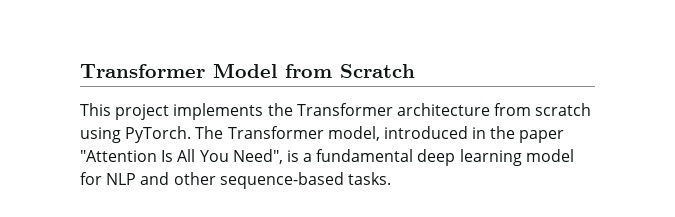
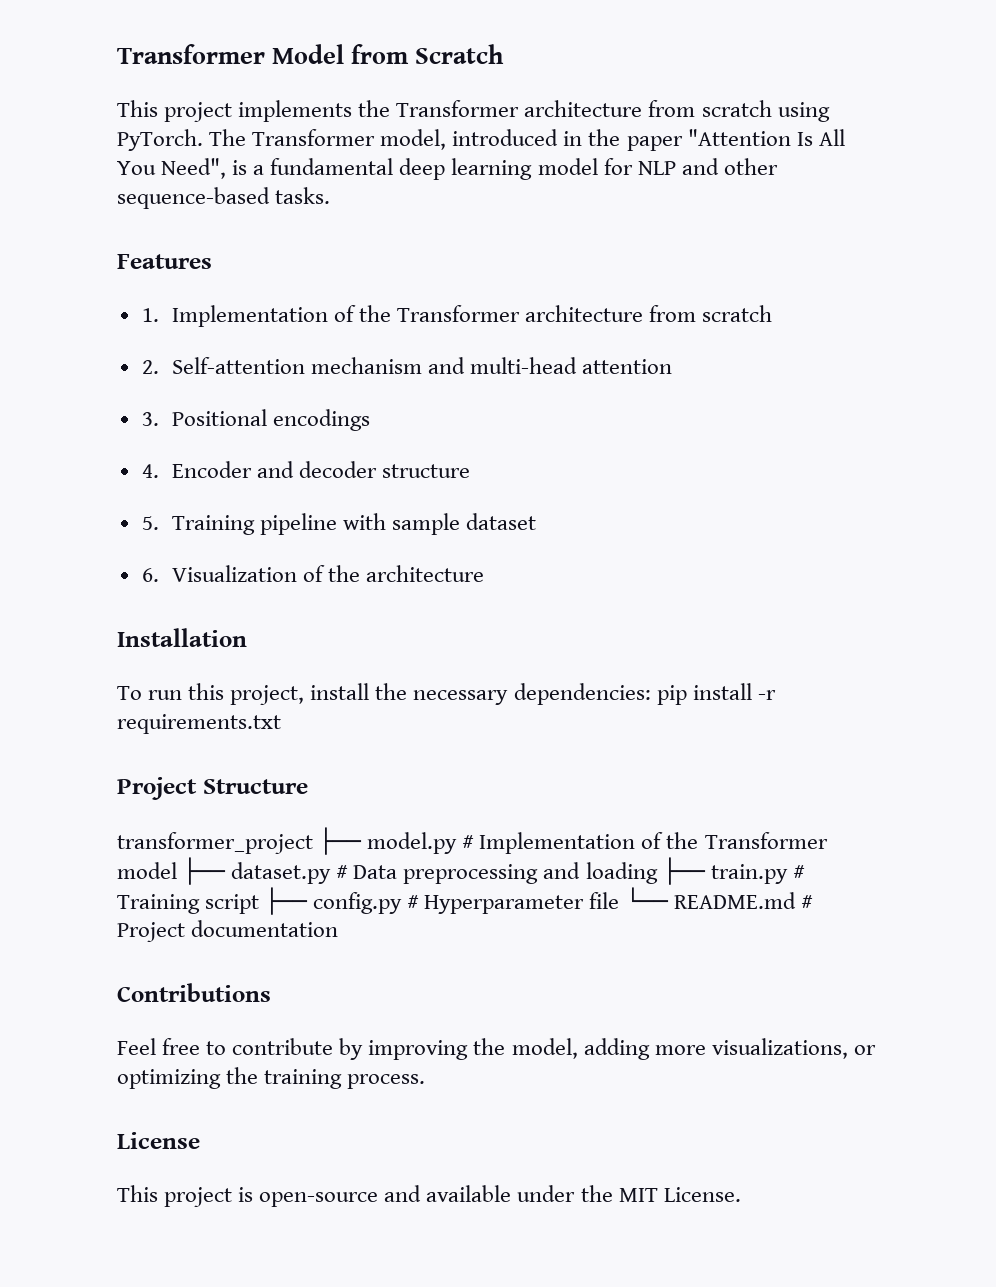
+ Features
+ 1. Implementation of the Transformer architecture from scratch
+ 2. Self-attention mechanism and multi-head attention
+ 3. Positional encodings
+ 4. Encoder and decoder structure
+ 5. Training pipeline with sample dataset
+ 6. Visualization of the architecture
+ Installation
+ To run this project, install the necessary dependencies: pip install -r requirements.txt
+ Project Structure
+ transformer_project ├── model.py # Implementation of the Transformer model ├── dataset.py # Data preprocessing and loading ├── train.py # Training script ├── config.py # Hyperparameter file └── README.md # Project documentation
+ Contributions
+ Feel free to contribute by improving the model, adding more visualizations, or optimizing the training process.
+ License
+ This project is open-source and available under the MIT License.

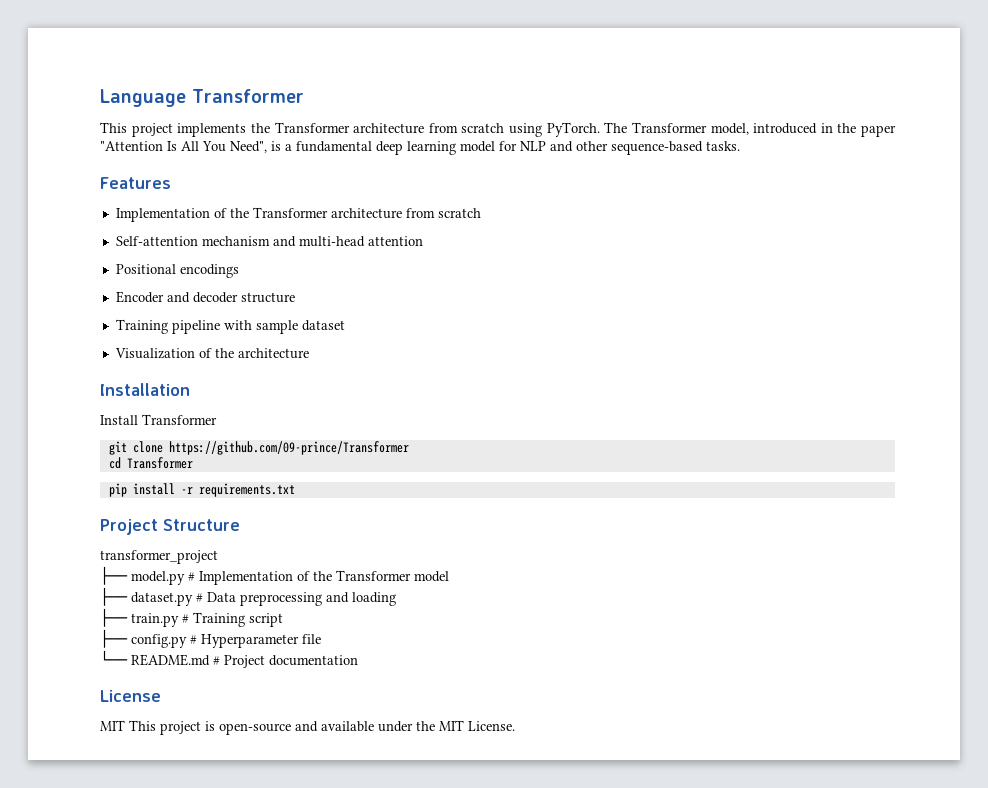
- Transformer Model from Scratch
+ Language Transformer
- 1. Implementation of the Transformer architecture from scratch
+ Implementation of the Transformer architecture from scratch
- 2. Self-attention mechanism and multi-head attention
+ Self-attention mechanism and multi-head attention
- 3. Positional encodings
+ Positional encodings
- 4. Encoder and decoder structure
+ Encoder and decoder structure
- 5. Training pipeline with sample dataset
+ Training pipeline with sample dataset
- 6. Visualization of the architecture
+ Visualization of the architecture
- To run this project, install the necessary dependencies: pip install -r requirements.txt
+ Install Transformer
+ git clone https://github.com/09-prince/Transformer
+ cd Transformer
+ pip install -r requirements.txt
- transformer_project ├── model.py # Implementation of the Transformer model ├── dataset.py # Data preprocessing and loading ├── train.py # Training script ├── config.py # Hyperparameter file └── README.md # Project documentation
+ transformer_project
+ ├── model.py # Implementation of the Transformer model
+ ├── dataset.py # Data preprocessing and loading
+ ├── train.py # Training script
+ ├── config.py # Hyperparameter file
+ └── README.md # Project documentation
- Contributions
- Feel free to contribute by improving the model, adding more visualizations, or optimizing the training process.
- This project is open-source and available under the MIT License.
+ MIT This project is open-source and available under the MIT License.

